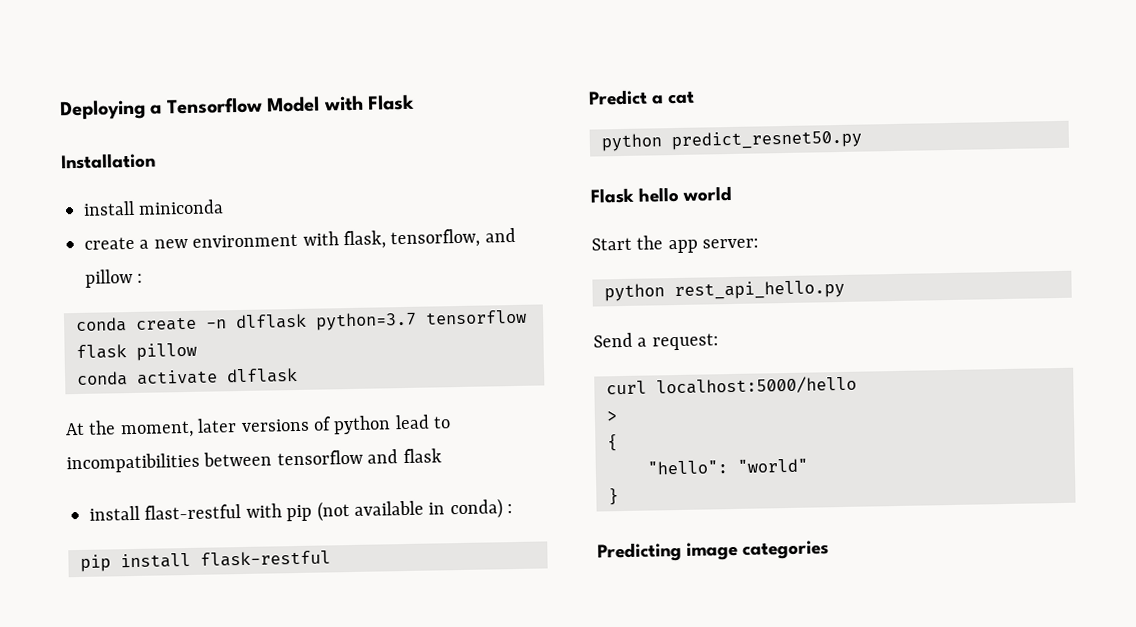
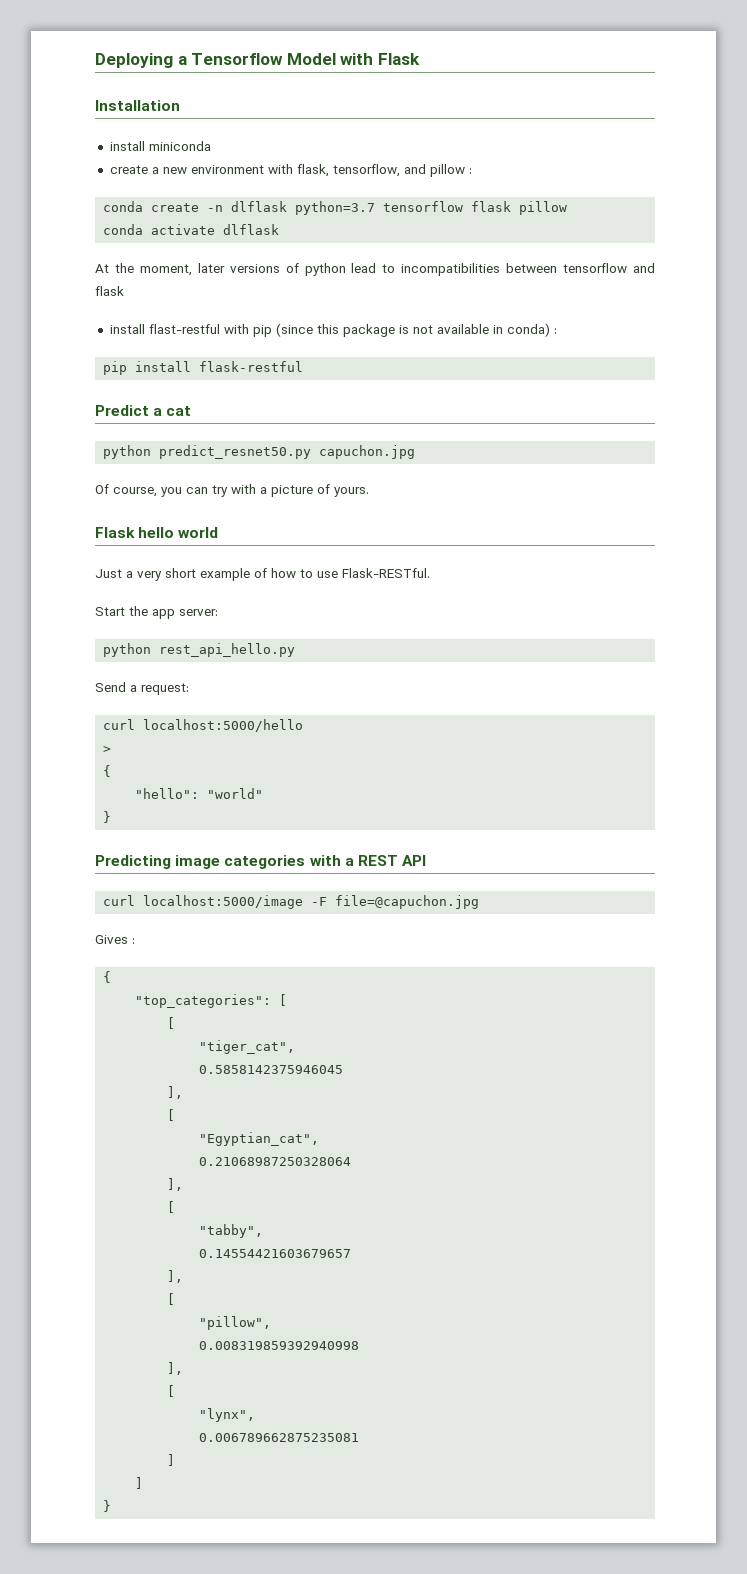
- install flast-restful with pip (not available in conda) :
+ install flast-restful with pip (since this package is not available in conda) :
- python predict_resnet50.py
+ python predict_resnet50.py capuchon.jpg
+ Of course, you can try with a picture of yours.
  Flask hello world
+ Just a very short example of how to use Flask-RESTful.
- Predicting image categories
+ Predicting image categories with a REST API
+ curl localhost:5000/image -F file=@capuchon.jpg
+ Gives :
+ {
+ "top_categories": [
+ [
+ "tiger_cat",
+ 0.5858142375946045
+ ],
+ [
+ "Egyptian_cat",
+ 0.21068987250328064
+ ],
+ [
+ "tabby",
+ 0.14554421603679657
+ ],
+ [
+ "pillow",
+ 0.008319859392940998
+ ],
+ [
+ "lynx",
+ 0.006789662875235081
+ ]
+ ]
+ }

